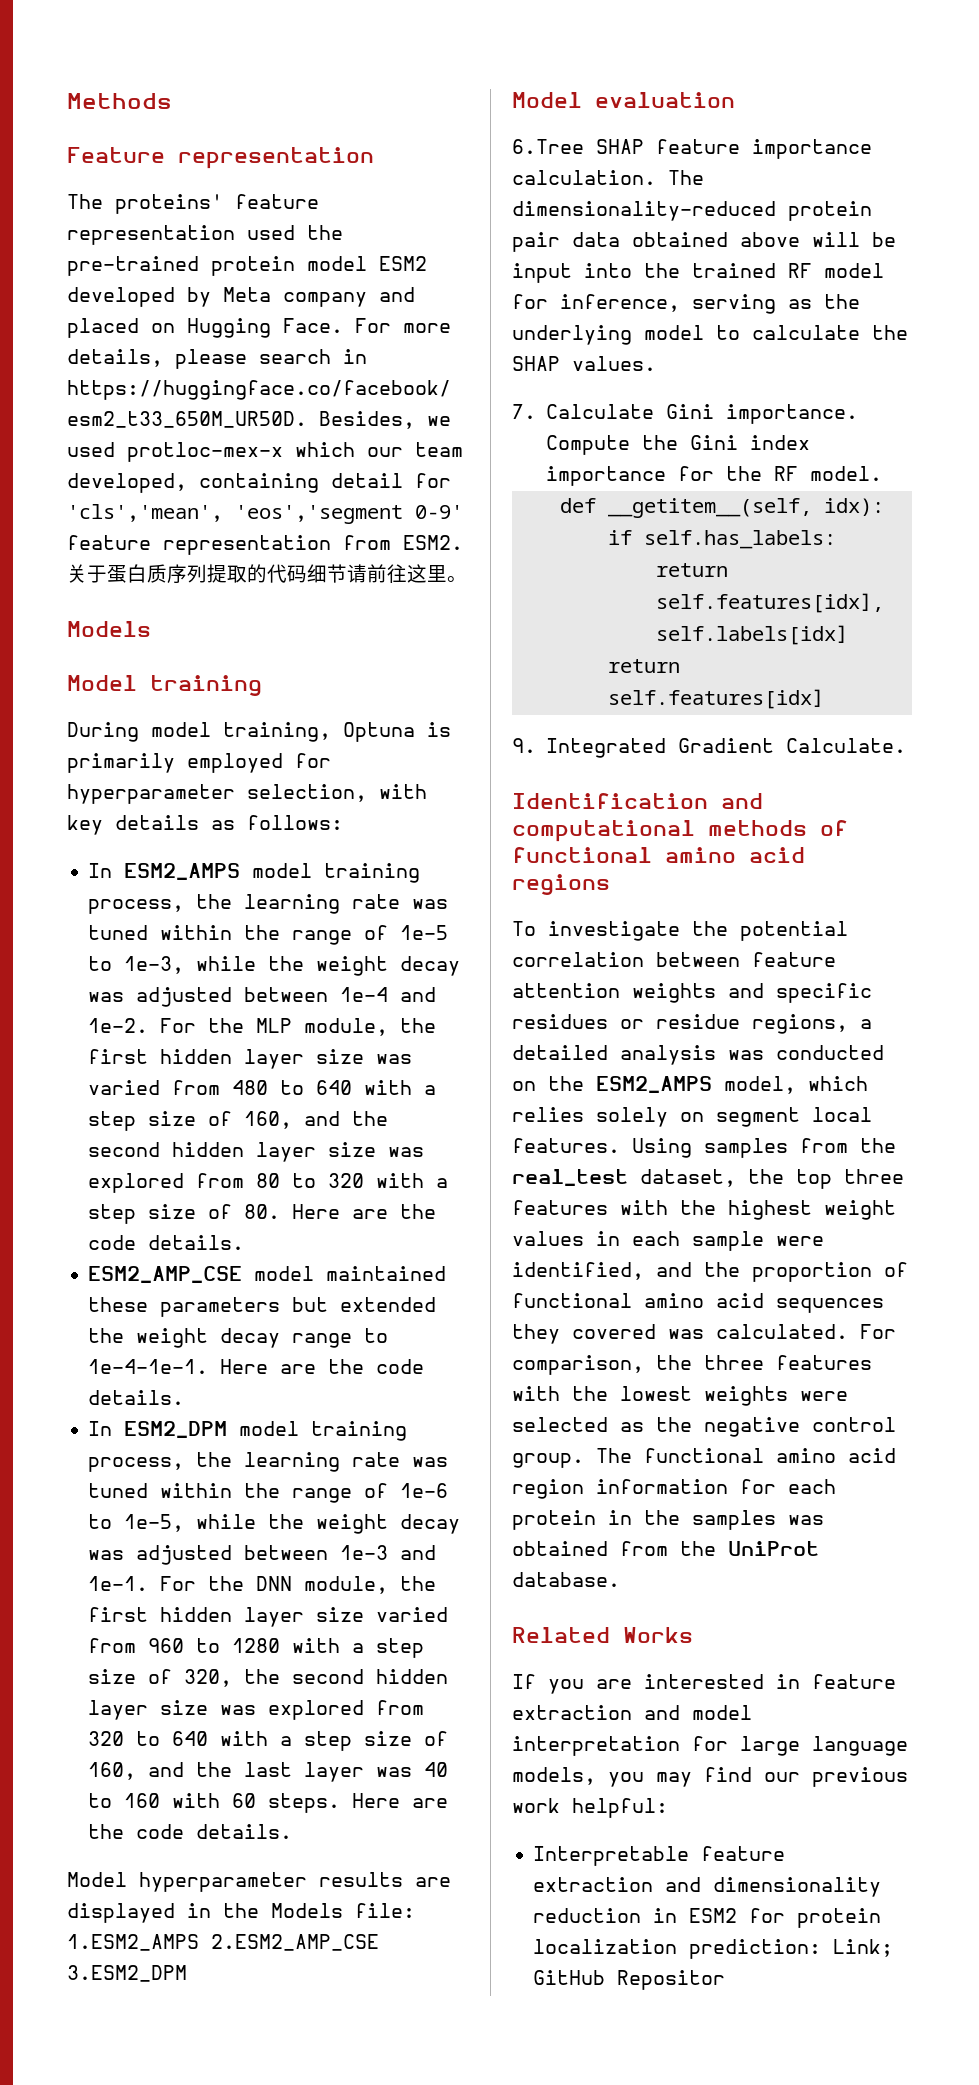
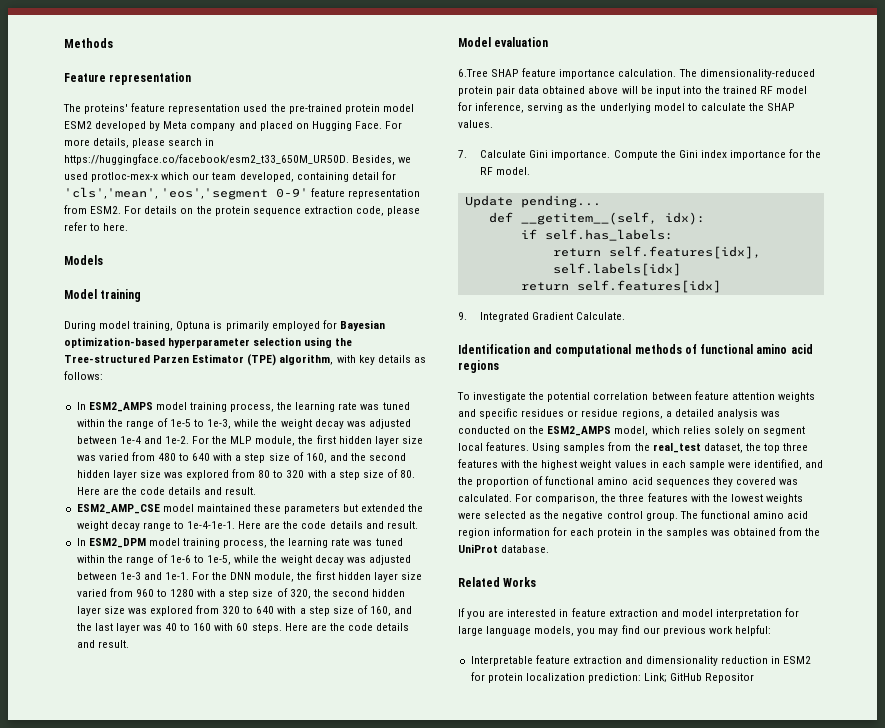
- 关于蛋白质序列提取的代码细节请前往这里。
+ For details on the protein sequence extraction code, please refer to here.
- During model training, Optuna is primarily employed for hyperparameter selection, with key details as follows:
+ During model training, Optuna is primarily employed for Bayesian optimization-based hyperparameter selection using the Tree-structured Parzen Estimator (TPE) algorithm, with key details as follows:
- For the MLP module, the first hidden layer size was varied from 480 to 640 with a step size of 160, and the second hidden layer size was explored from 80 to 320 with a step size of 80. Here are the code details.
+ For the MLP module, the first hidden layer size was varied from 480 to 640 with a step size of 160, and the second hidden layer size was explored from 80 to 320 with a step size of 80. Here are the code details and result.
- ESM2_AMP_CSE model maintained these parameters but extended the weight decay range to 1e-4-1e-1. Here are the code details.
+ ESM2_AMP_CSE model maintained these parameters but extended the weight decay range to 1e-4-1e-1. Here are the code details and result.
- For the DNN module, the first hidden layer size varied from 960 to 1280 with a step size of 320, the second hidden layer size was explored from 320 to 640 with a step size of 160, and the last layer was 40 to 160 with 60 steps. Here are the code details.
- Model hyperparameter results are displayed in the Models file: 1.ESM2_AMPS 2.ESM2_AMP_CSE 3.ESM2_DPM
+ For the DNN module, the first hidden layer size varied from 960 to 1280 with a step size of 320, the second hidden layer size was explored from 320 to 640 with a step size of 160, and the last layer was 40 to 160 with 60 steps. Here are the code details and result.
+ Update pending...

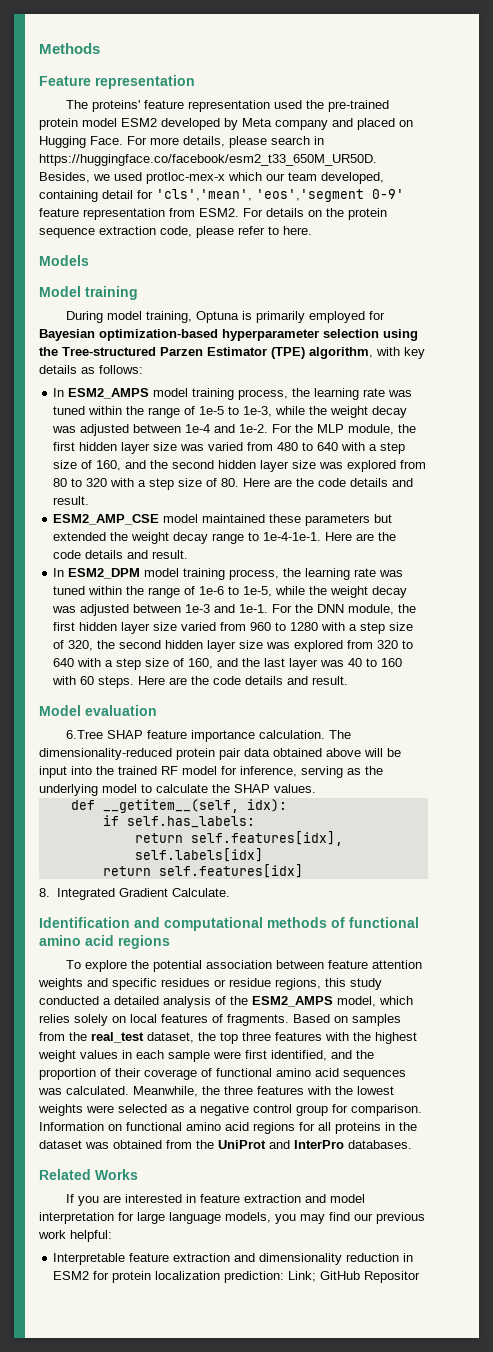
- 7. Calculate Gini importance. Compute the Gini index importance for the RF model.
- Update pending...
- 9. Integrated Gradient Calculate.
+ 8. Integrated Gradient Calculate.
- To investigate the potential correlation between feature attention weights and specific residues or residue regions, a detailed analysis was conducted on the ESM2_AMPS model, which relies solely on segment local features. Using samples from the real_test dataset, the top three features with the highest weight values in each sample were identified, and the proportion of functional amino acid sequences they covered was calculated. For comparison, the three features with the lowest weights were selected as the negative control group. The functional amino acid region information for each protein in the samples was obtained from the UniProt database.
+ To explore the potential association between feature attention weights and specific residues or residue regions, this study conducted a detailed analysis of the ESM2_AMPS model, which relies solely on local features of fragments. Based on samples from the real_test dataset, the top three features with the highest weight values in each sample were first identified, and the proportion of their coverage of functional amino acid sequences was calculated. Meanwhile, the three features with the lowest weights were selected as a negative control group for comparison. Information on functional amino acid regions for all proteins in the dataset was obtained from the UniProt and InterPro databases.

